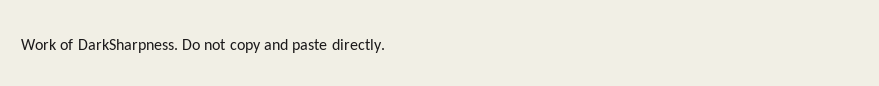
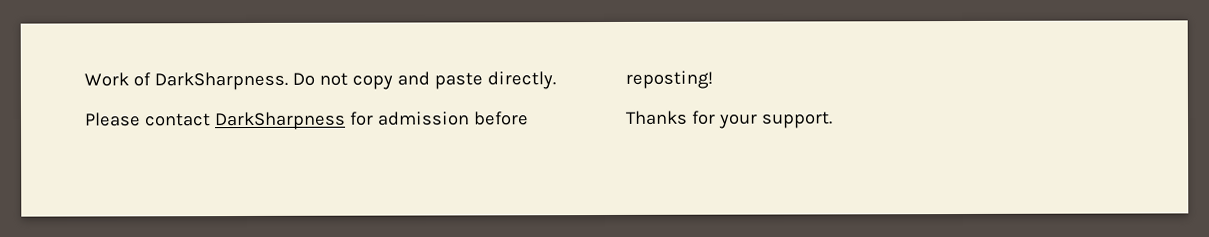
+ Please contact DarkSharpness for admission before reposting!
+ Thanks for your support.

